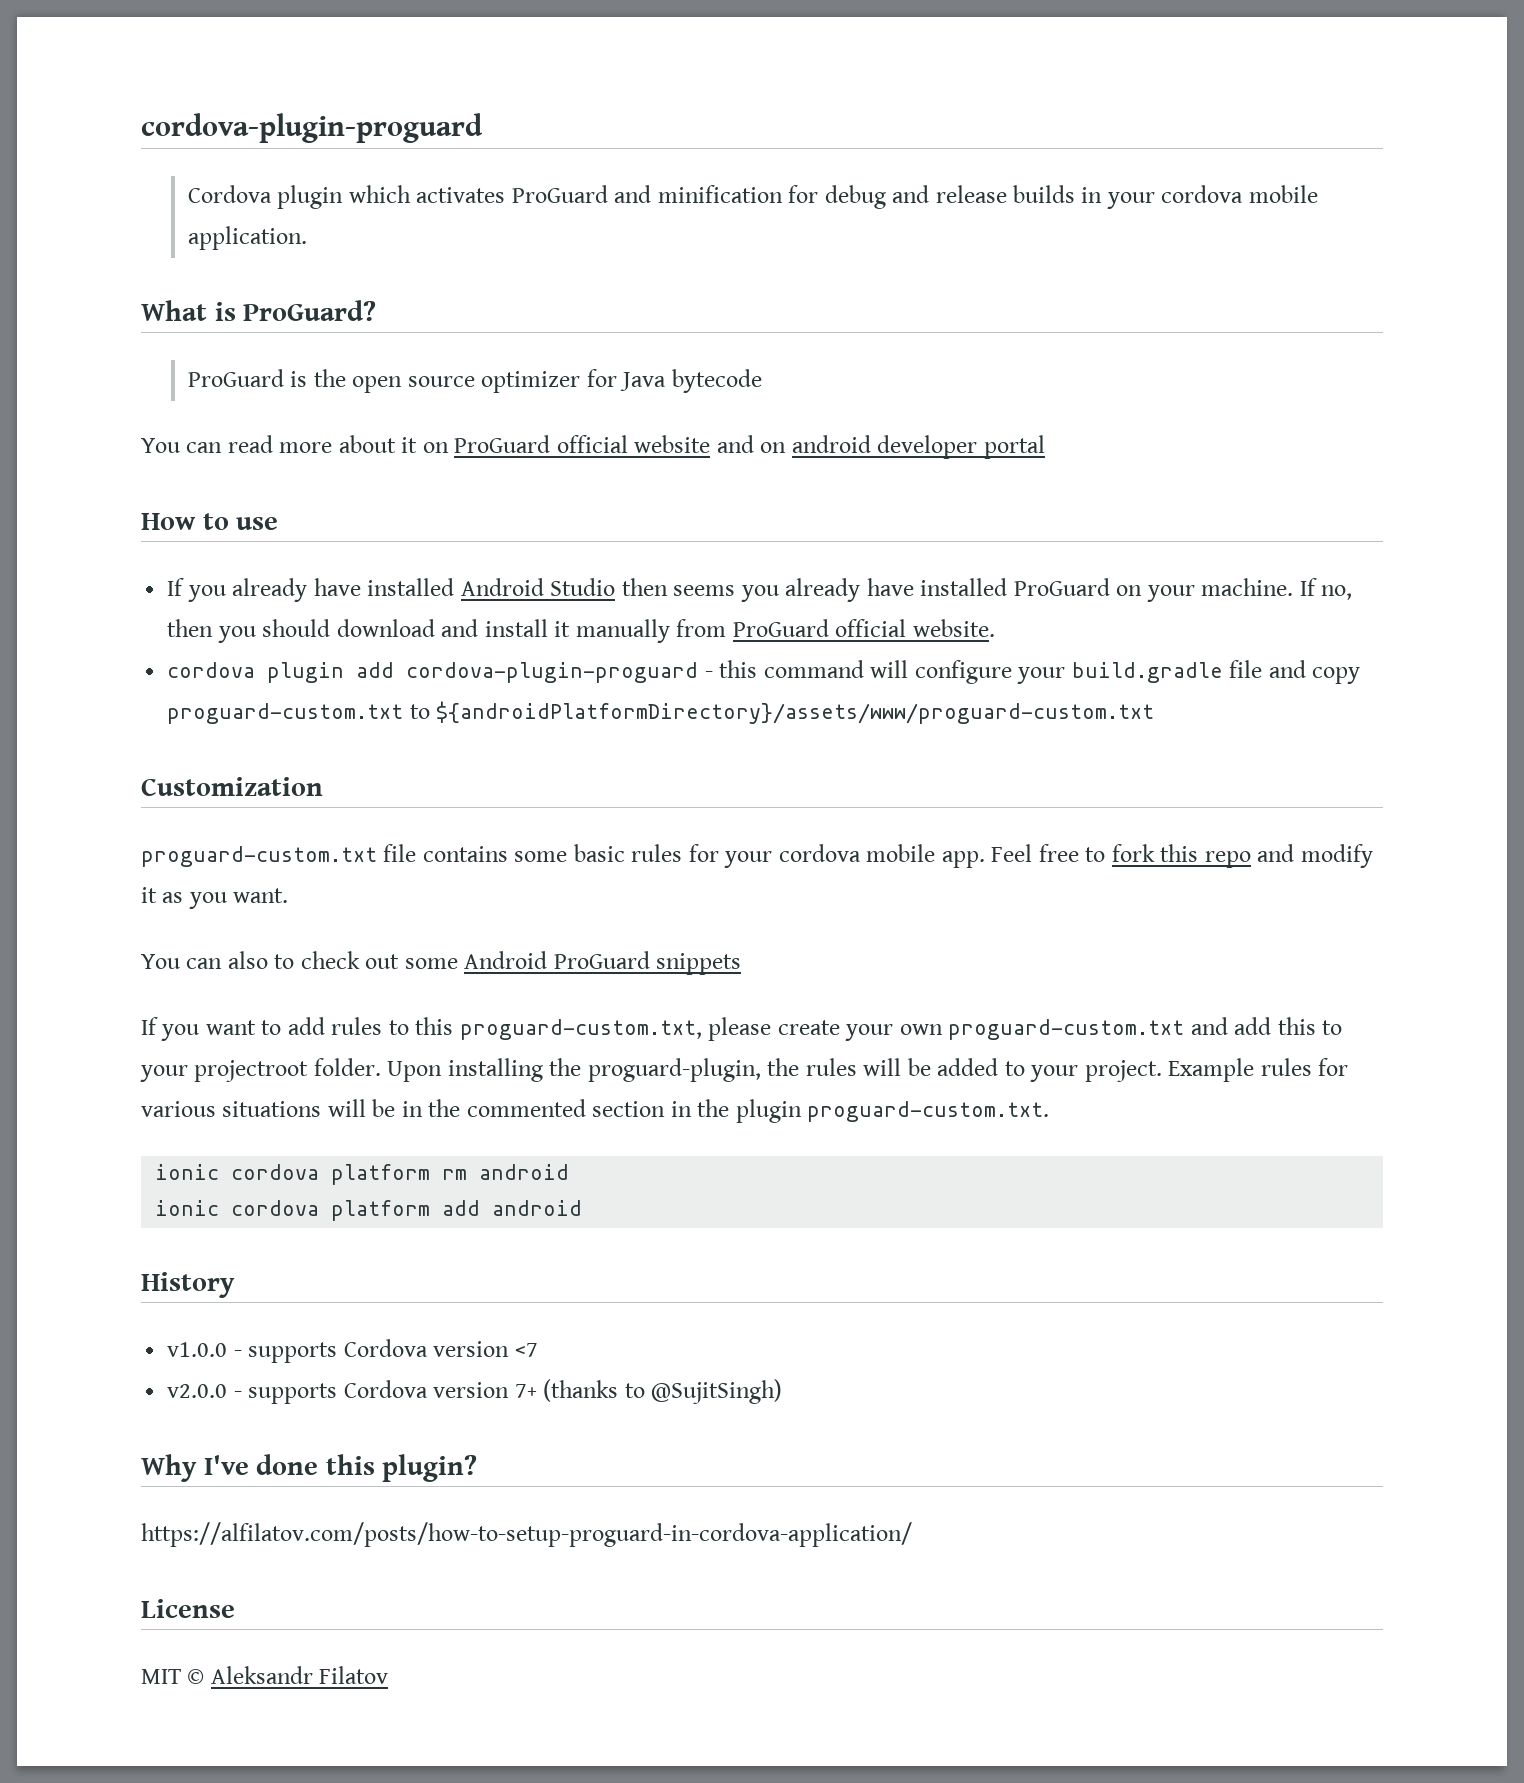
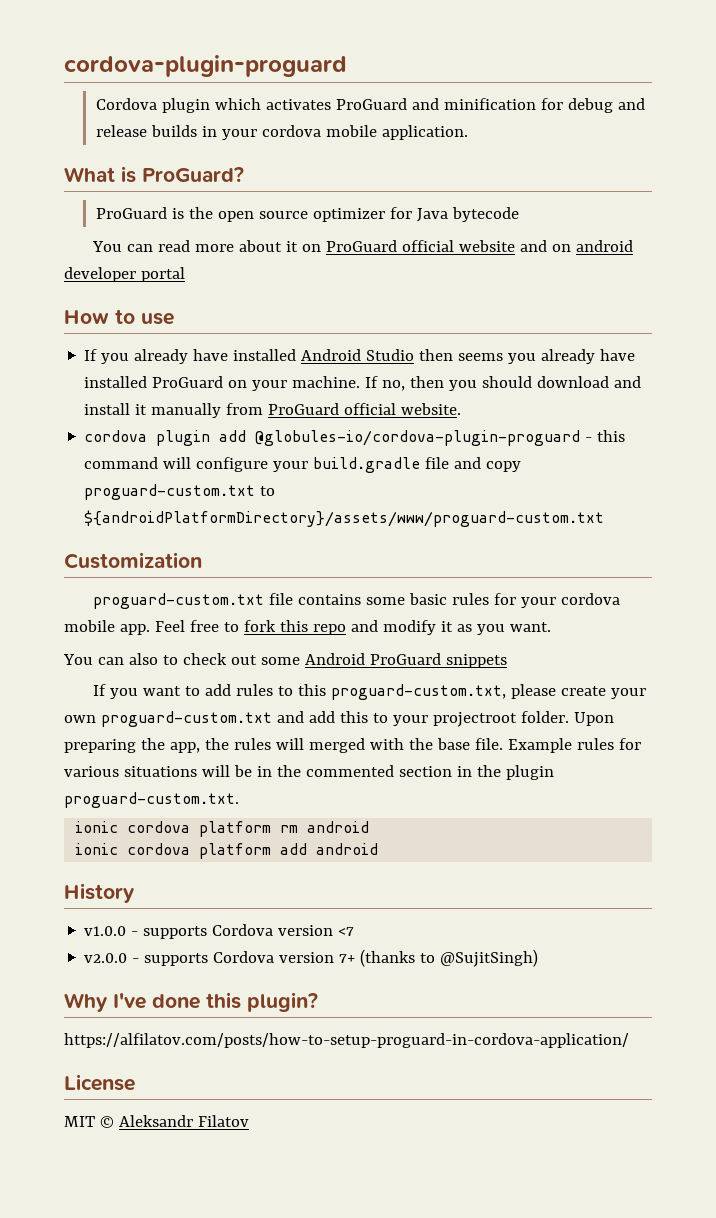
- cordova plugin add cordova-plugin-proguard - this command will configure your build.gradle file and copy proguard-custom.txt to ${androidPlatformDirectory}/assets/www/proguard-custom.txt
+ cordova plugin add @globules-io/cordova-plugin-proguard - this command will configure your build.gradle file and copy proguard-custom.txt to ${androidPlatformDirectory}/assets/www/proguard-custom.txt
- Upon installing the proguard-plugin, the rules will be added to your project.
+ Upon preparing the app, the rules will merged with the base file.

